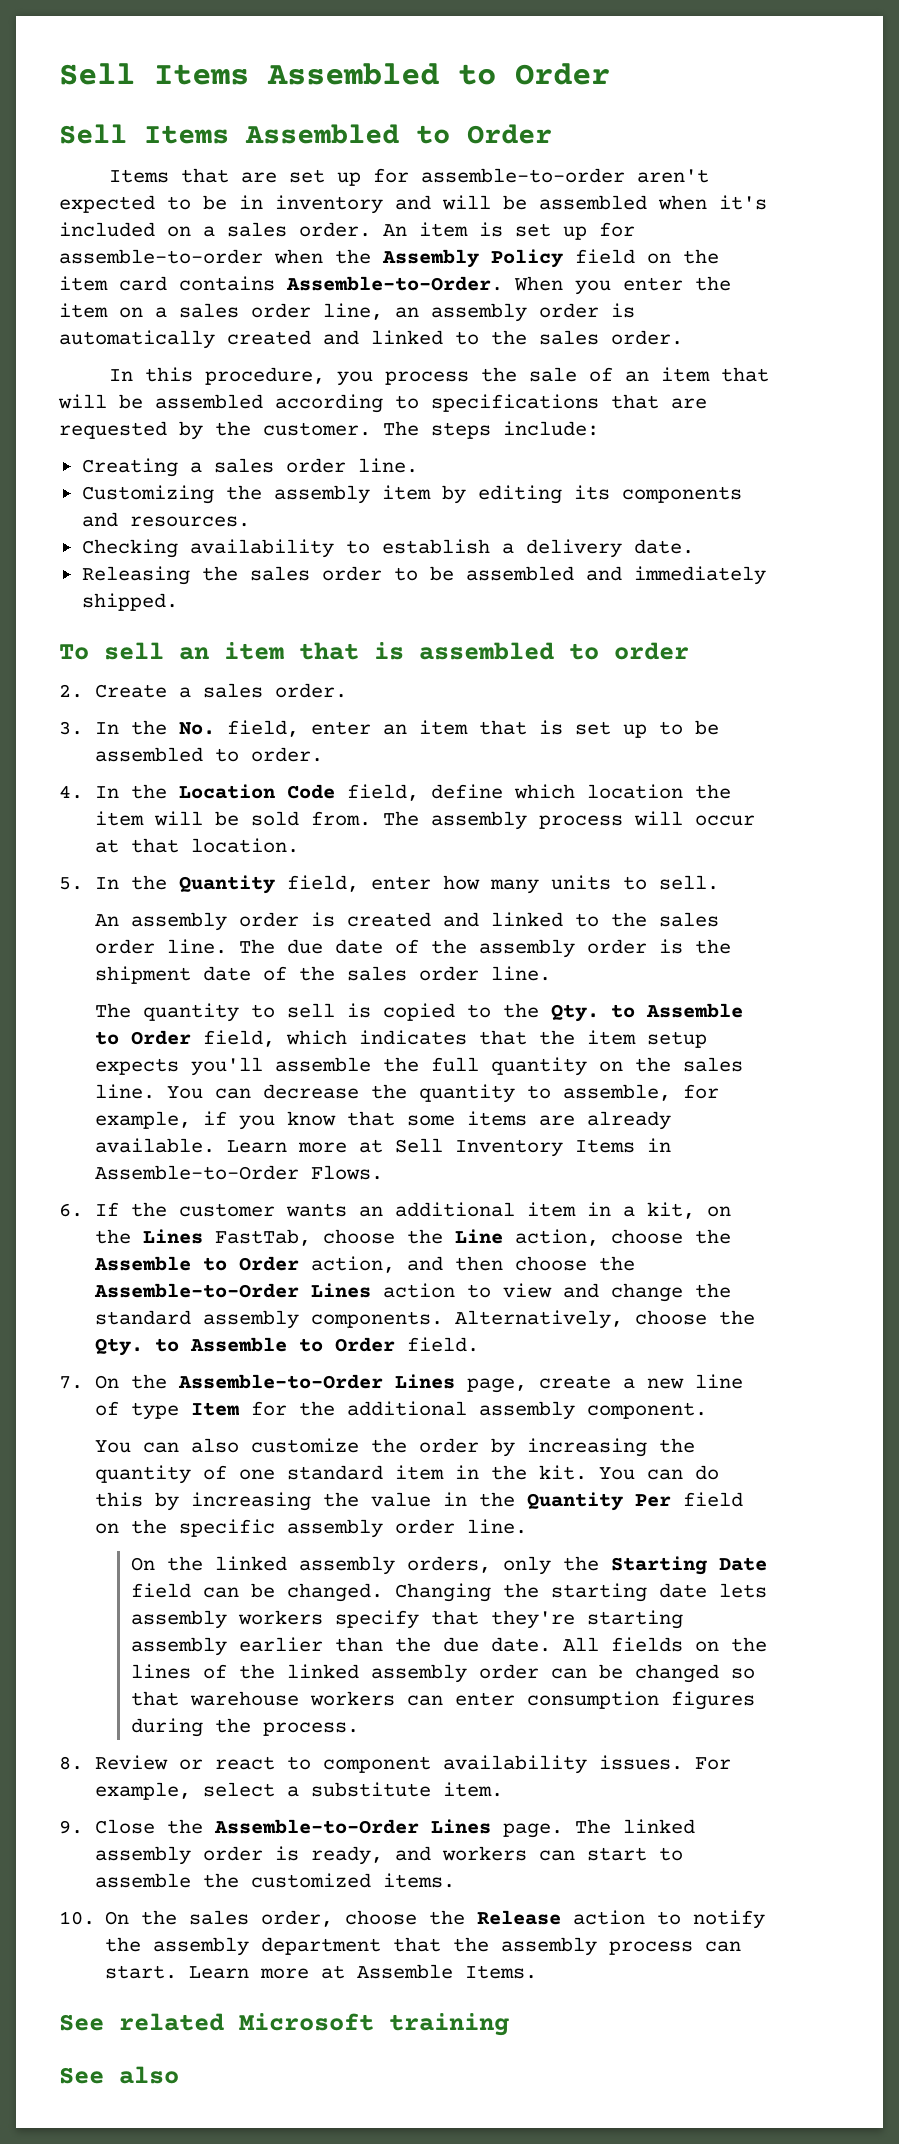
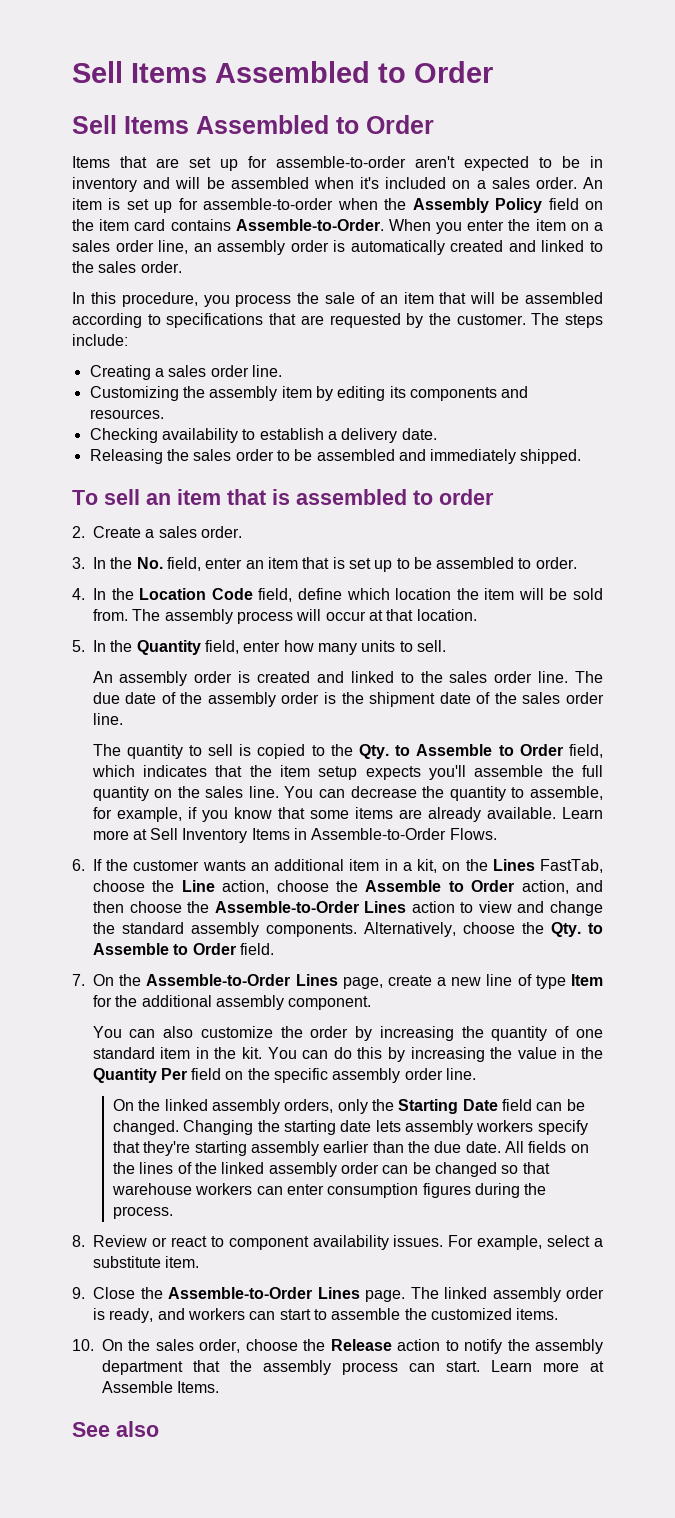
- See related Microsoft training

